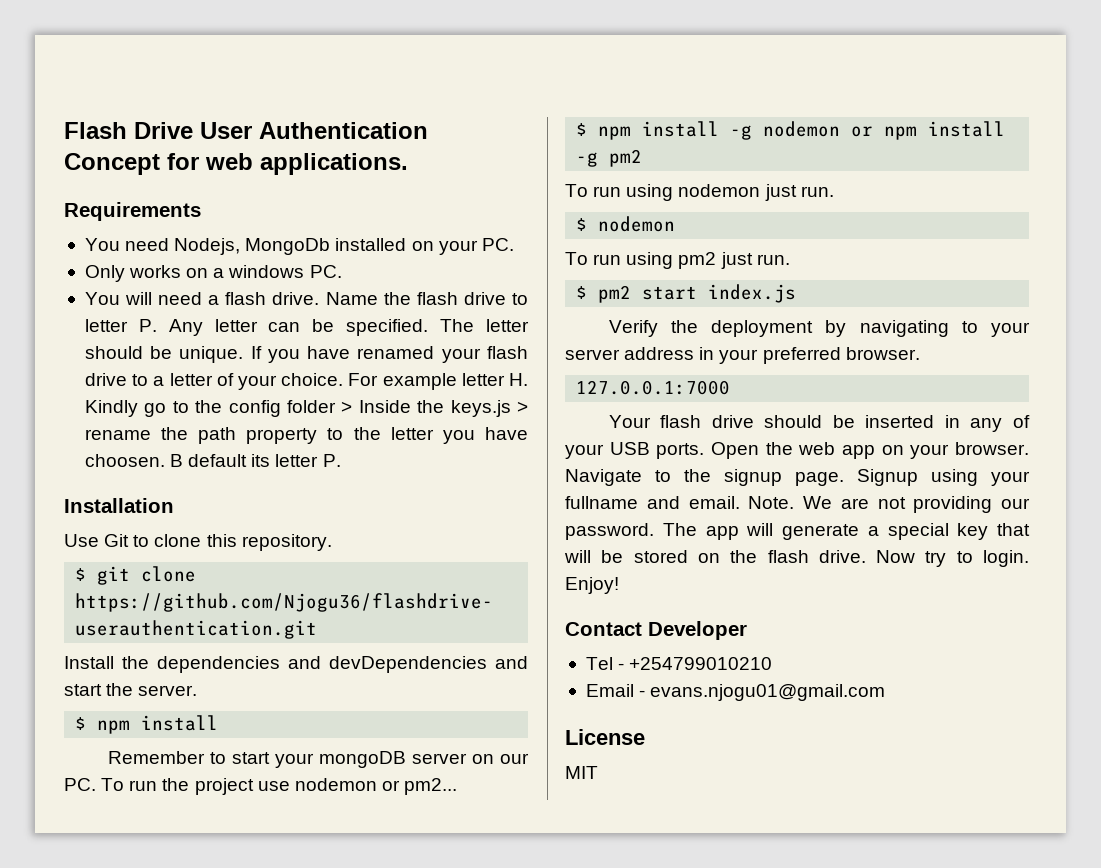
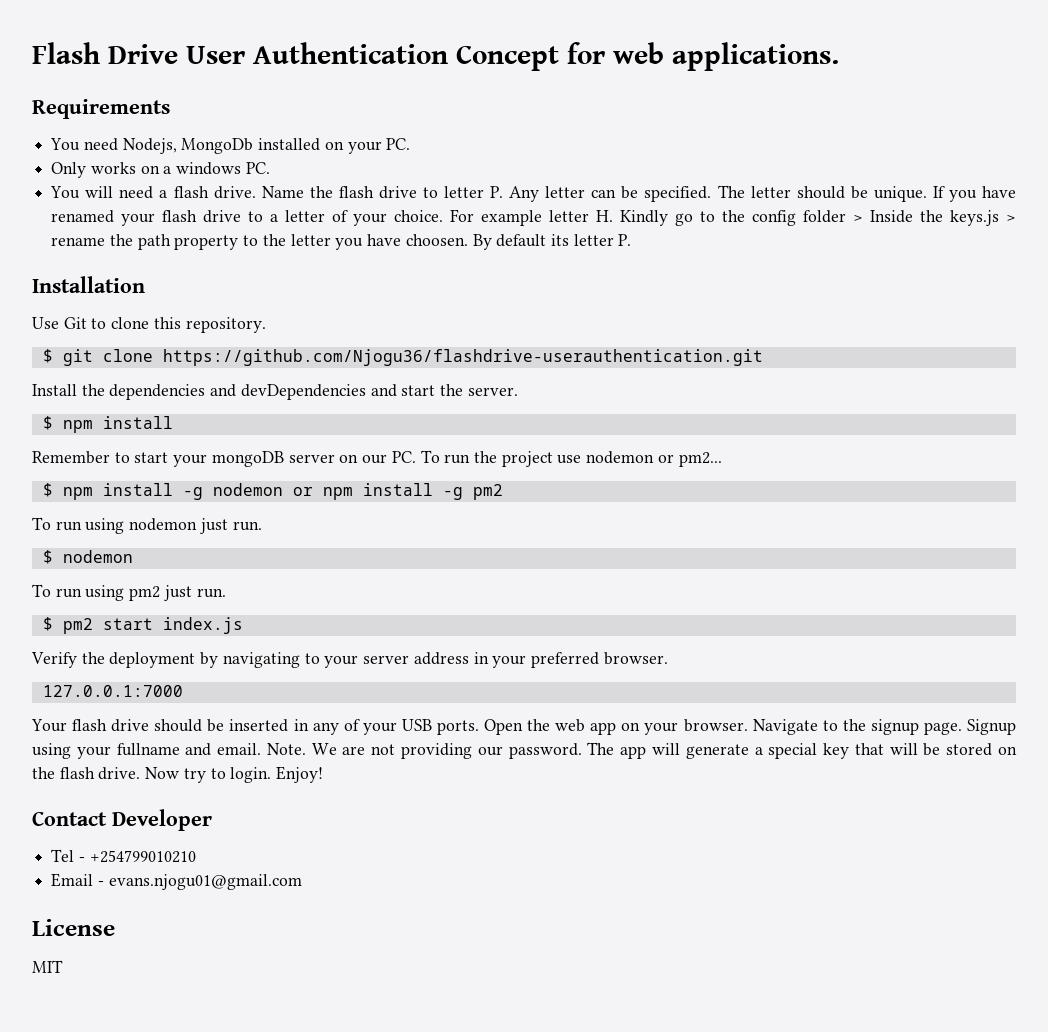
- B default its letter P.
+ By default its letter P.

